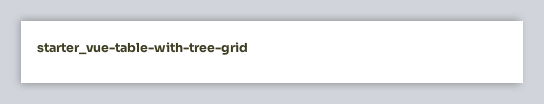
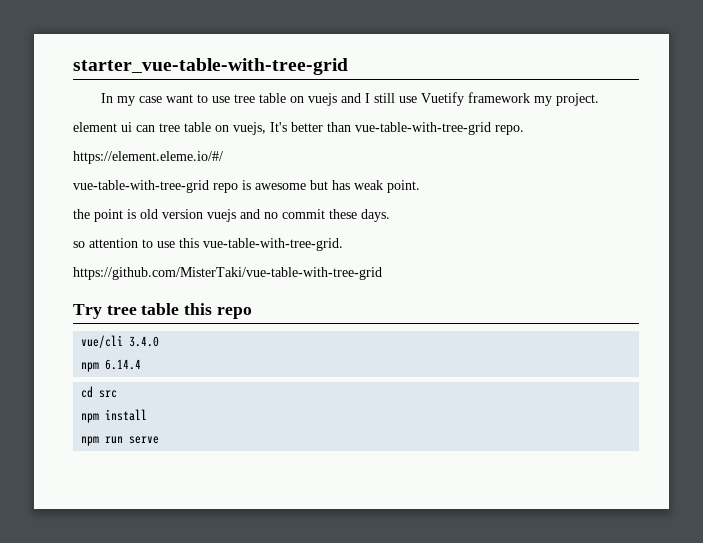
+ In my case want to use tree table on vuejs and I still use Vuetify framework my project.
+ element ui can tree table on vuejs, It's better than vue-table-with-tree-grid repo.
+ https://element.eleme.io/#/
+ vue-table-with-tree-grid repo is awesome but has weak point.
+ the point is old version vuejs and no commit these days.
+ so attention to use this vue-table-with-tree-grid.
+ https://github.com/MisterTaki/vue-table-with-tree-grid
+ Try tree table this repo
+ vue/cli 3.4.0
+ npm 6.14.4
+ cd src
+ npm install
+ npm run serve

